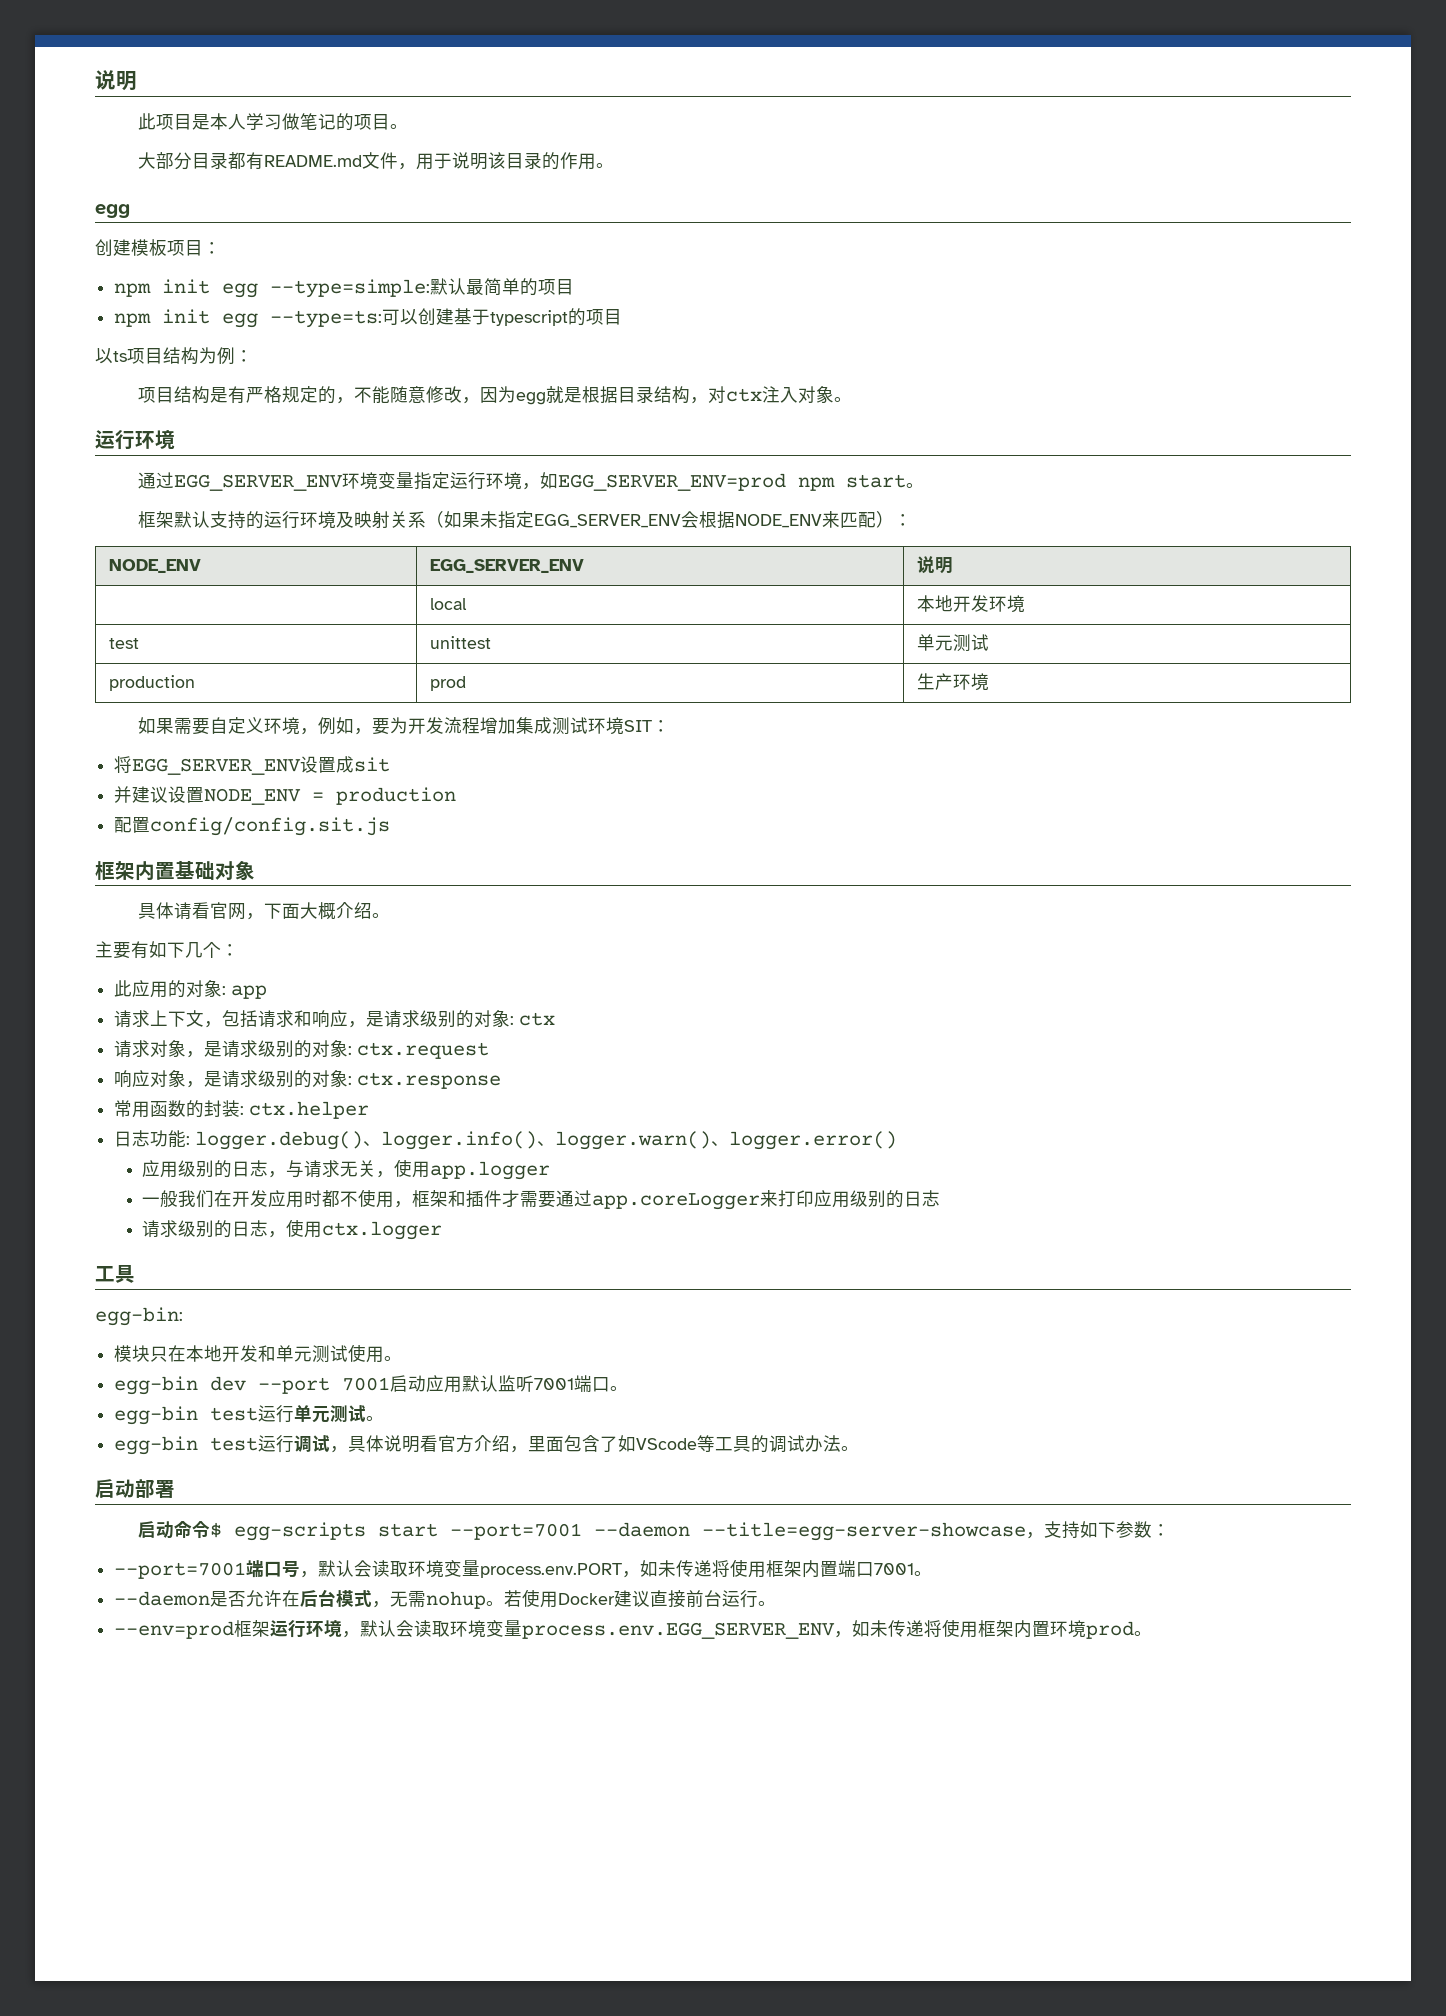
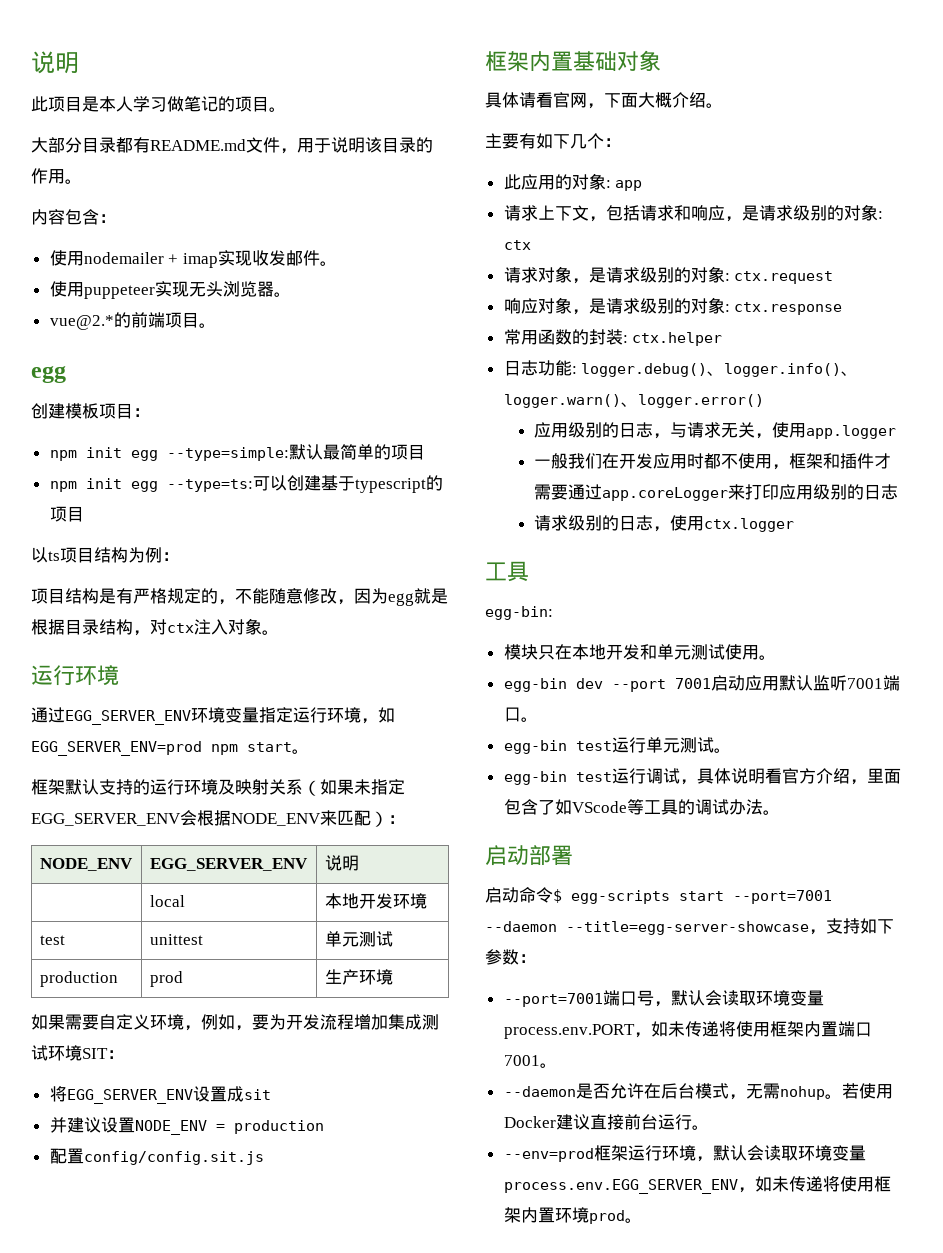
+ 内容包含：
+ 使用nodemailer + imap实现收发邮件。
+ 使用puppeteer实现无头浏览器。
+ vue@2.*的前端项目。

